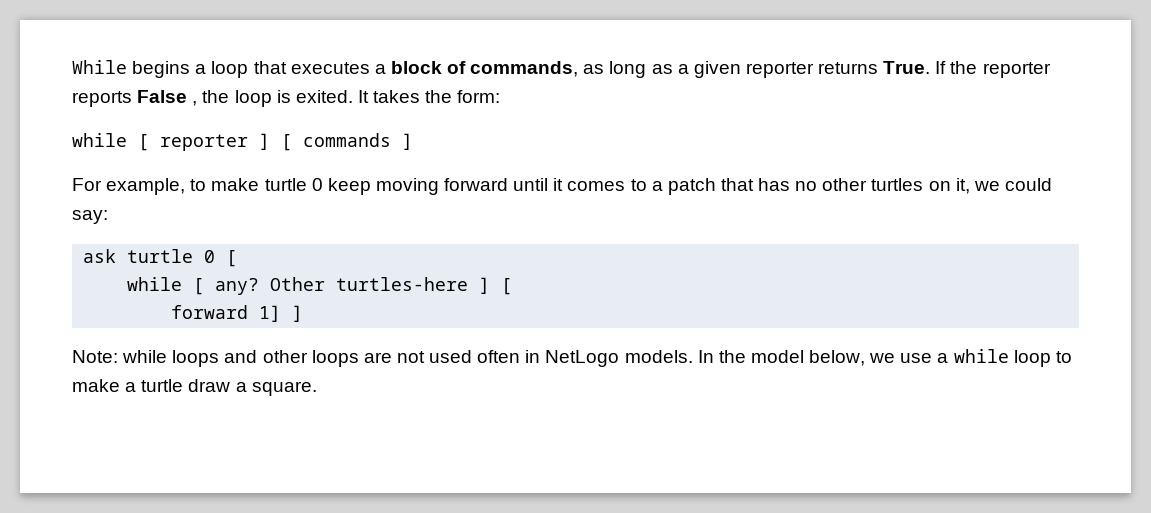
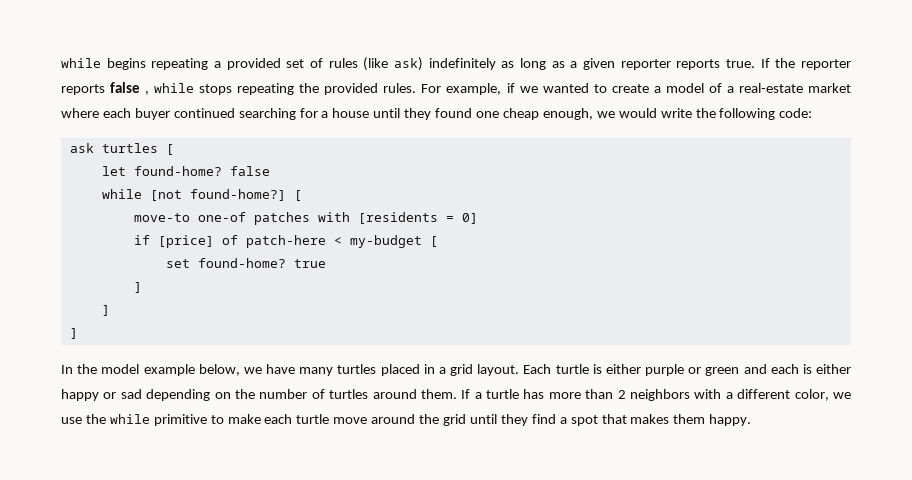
- While begins a loop that executes a block of commands, as long as a given reporter returns True.
+ while begins repeating a provided set of rules (like ask) indefinitely as long as a given reporter reports true.
- If the reporter reports False , the loop is exited. It takes the form:
- while [ reporter ] [ commands ]
- For example, to make turtle 0 keep moving forward until it comes to a patch that has no other turtles on it, we could say:
- ask turtle 0 [
- while [ any? Other turtles-here ] [
- forward 1] ]
- Note: while loops and other loops are not used often in NetLogo models. In the model below, we use a while loop to make a turtle draw a square.
+ If the reporter reports false , while stops repeating the provided rules. For example, if we wanted to create a model of a real-estate market where each buyer continued searching for a house until they found one cheap enough, we would write the following code:
+ ask turtles [
+ let found-home? false
+ while [not found-home?] [
+ move-to one-of patches with [residents = 0]
+ if [price] of patch-here < my-budget [
+ set found-home? true
+ ]
+ ]
+ ]
+ In the model example below, we have many turtles placed in a grid layout. Each turtle is either purple or green and each is either happy or sad depending on the number of turtles around them. If a turtle has more than 2 neighbors with a different color, we use the while primitive to make each turtle move around the grid until they find a spot that makes them happy.

